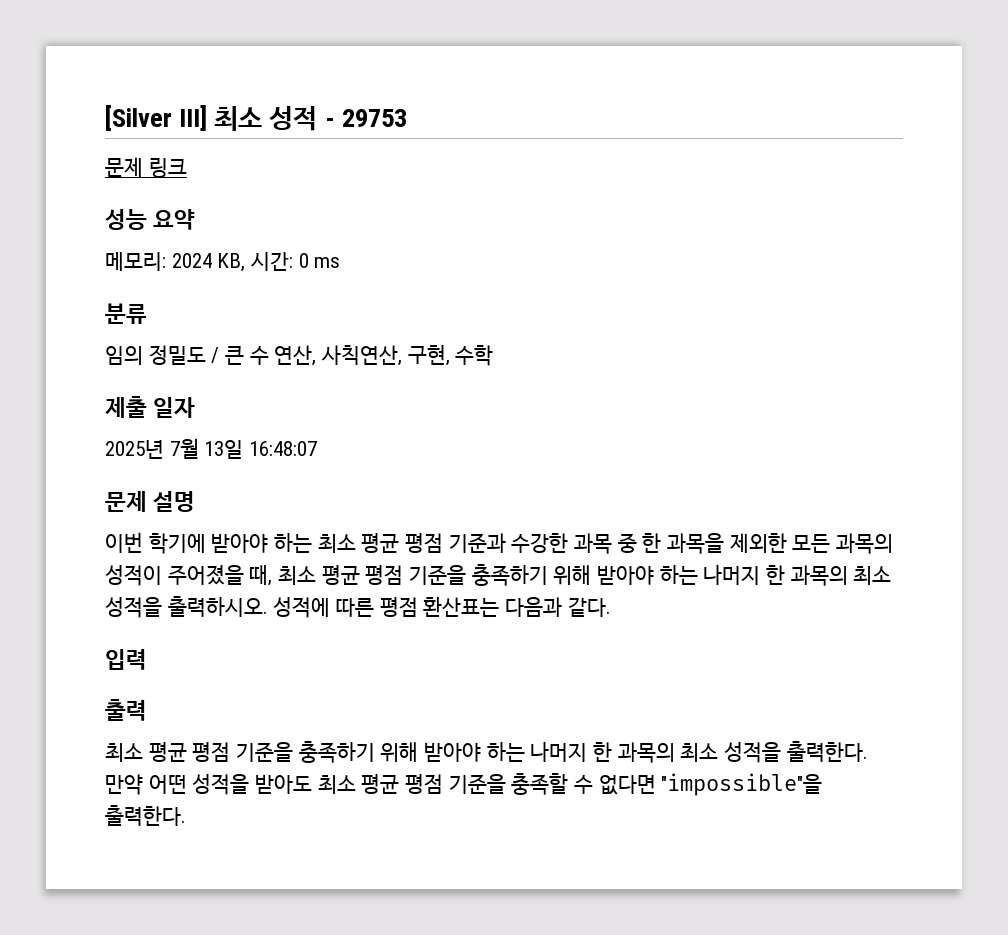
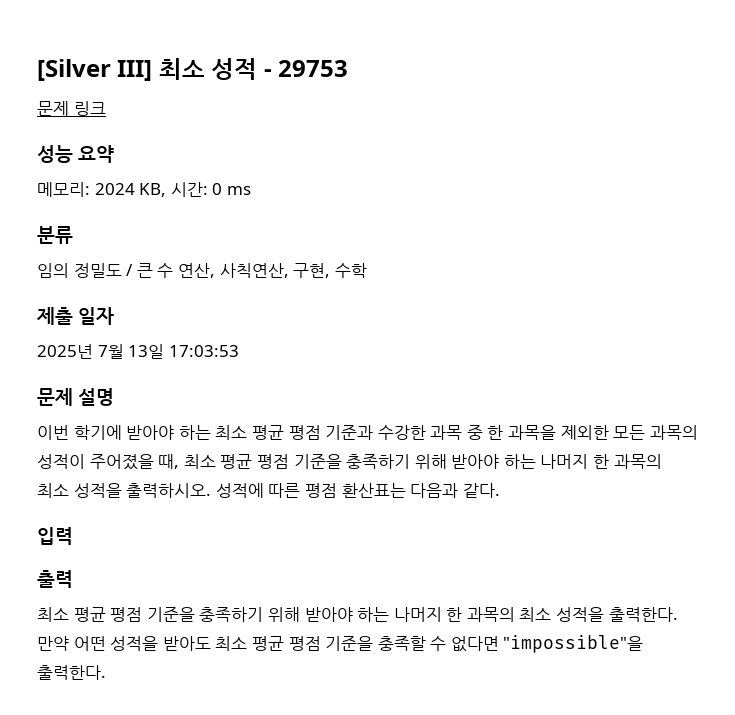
- 2025년 7월 13일 16:48:07
+ 2025년 7월 13일 17:03:53

